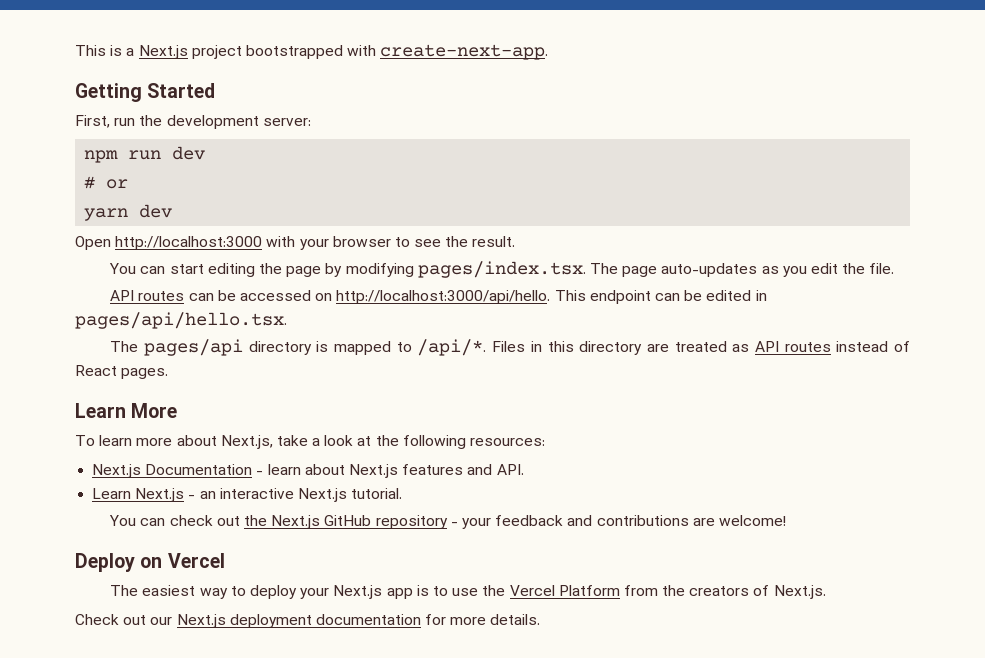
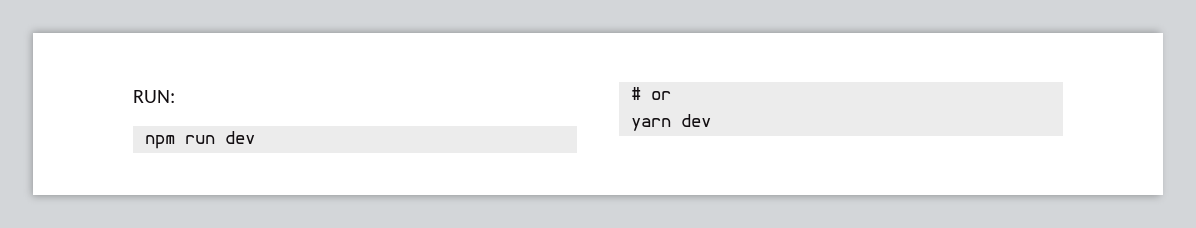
- This is a Next.js project bootstrapped with create-next-app.
- Getting Started
- First, run the development server:
+ RUN:
- Open http://localhost:3000 with your browser to see the result.
- You can start editing the page by modifying pages/index.tsx. The page auto-updates as you edit the file.
- API routes can be accessed on http://localhost:3000/api/hello. This endpoint can be edited in pages/api/hello.tsx.
- The pages/api directory is mapped to /api/*. Files in this directory are treated as API routes instead of React pages.
- Learn More
- To learn more about Next.js, take a look at the following resources:
- Next.js Documentation - learn about Next.js features and API.
- Learn Next.js - an interactive Next.js tutorial.
- You can check out the Next.js GitHub repository - your feedback and contributions are welcome!
- Deploy on Vercel
- The easiest way to deploy your Next.js app is to use the Vercel Platform from the creators of Next.js.
- Check out our Next.js deployment documentation for more details.

